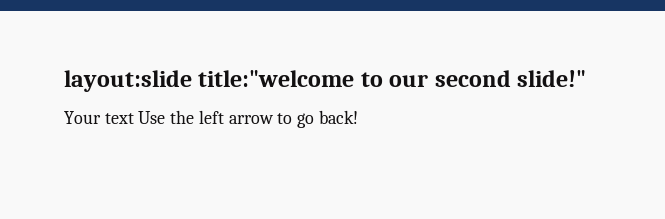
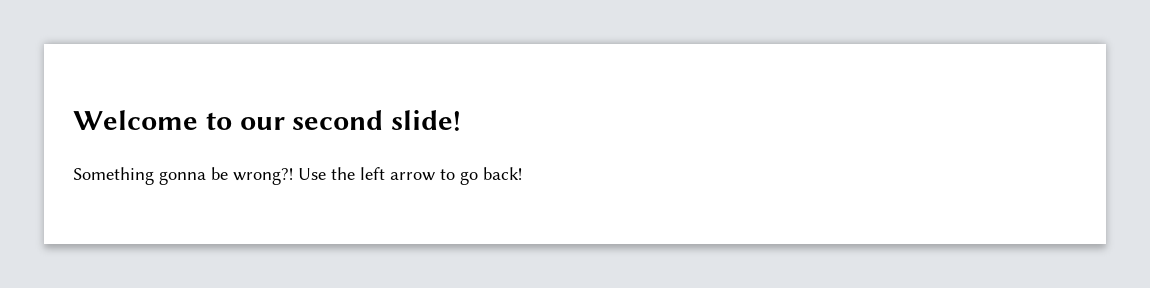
- layout:slide title:"welcome to our second slide!"
- Your text Use the left arrow to go back!
+ Welcome to our second slide!
+ Something gonna be wrong?! Use the left arrow to go back!

